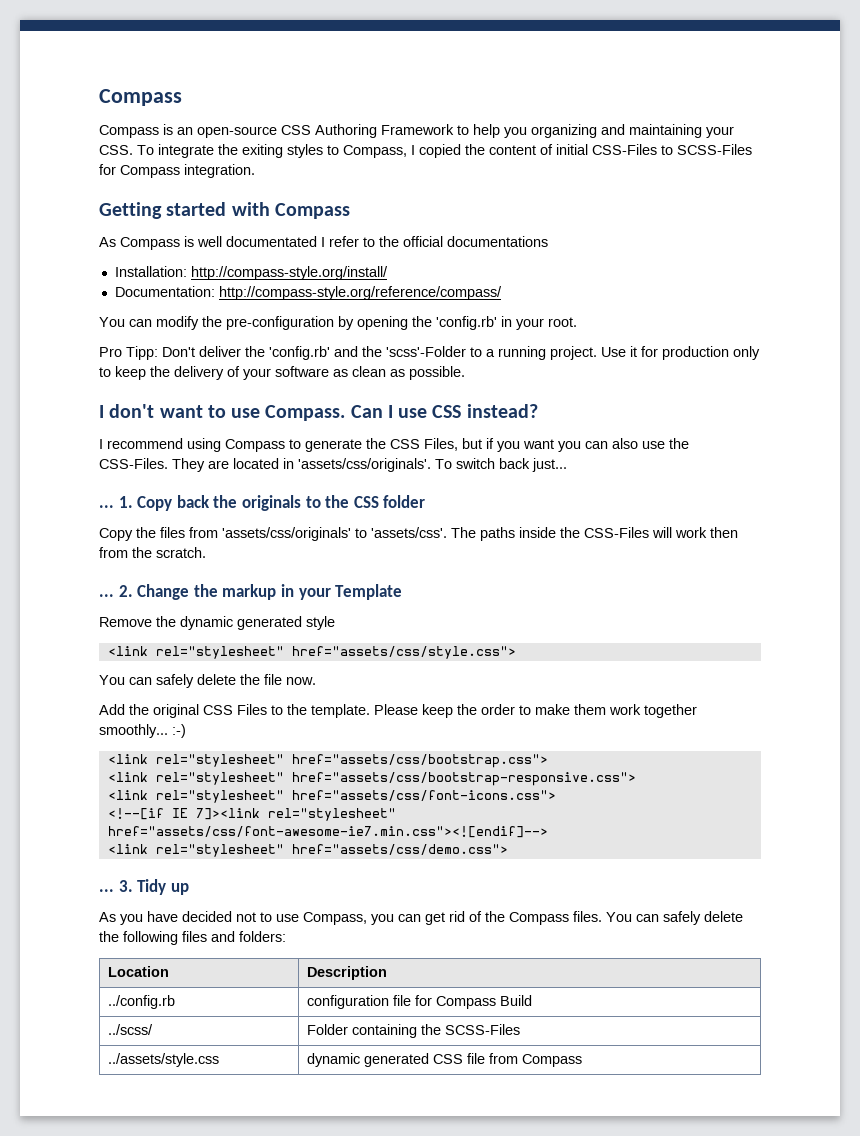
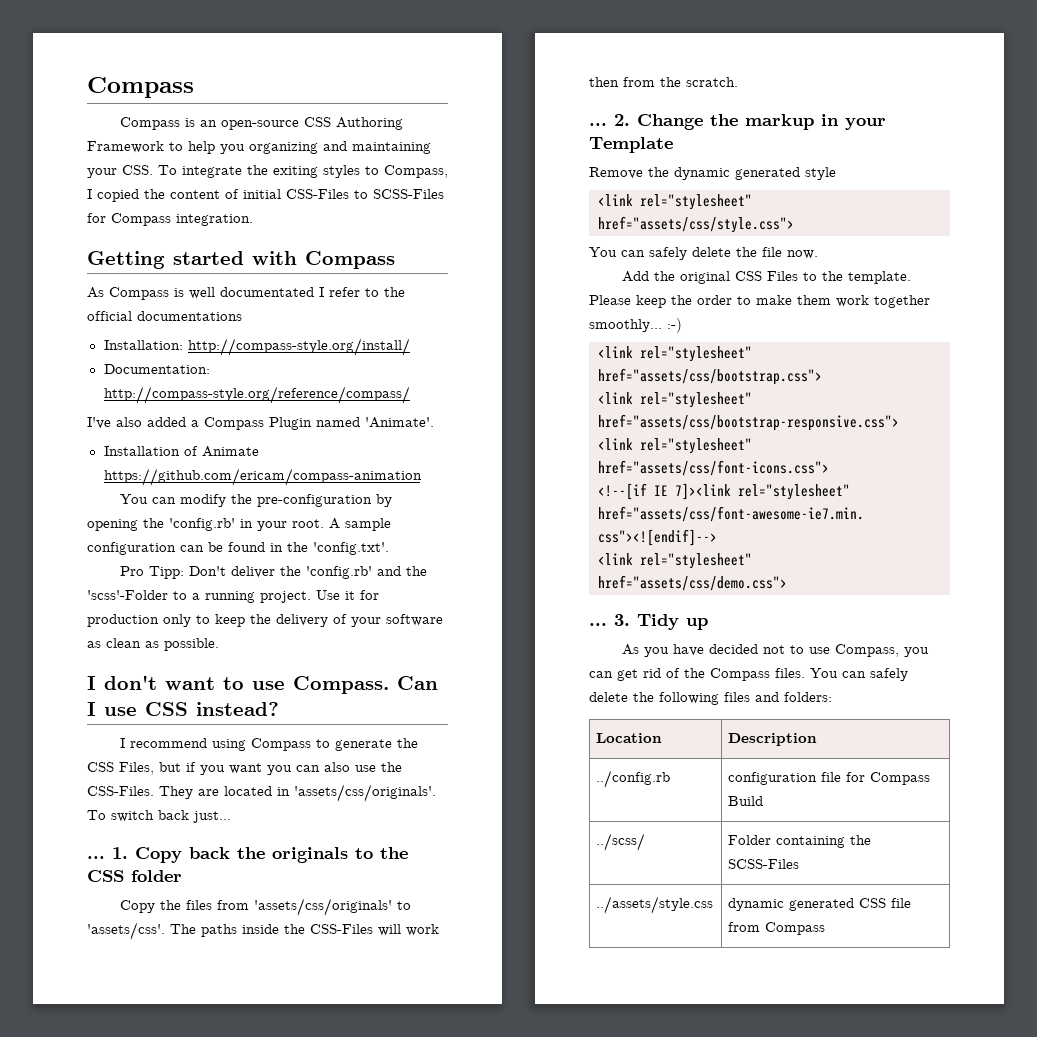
+ I've also added a Compass Plugin named 'Animate'.
+ Installation of Animate https://github.com/ericam/compass-animation
+ A sample configuration can be found in the 'config.txt'.

